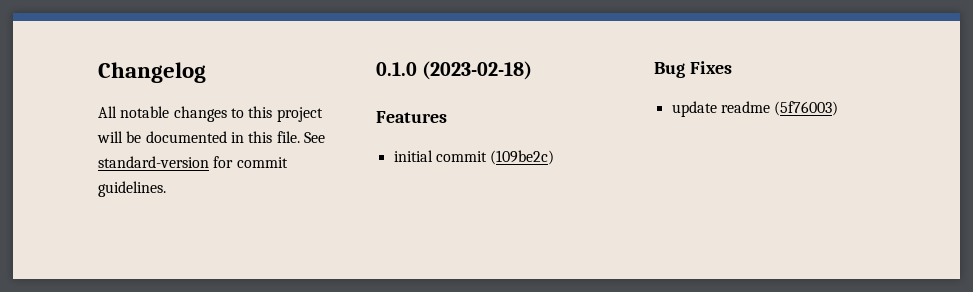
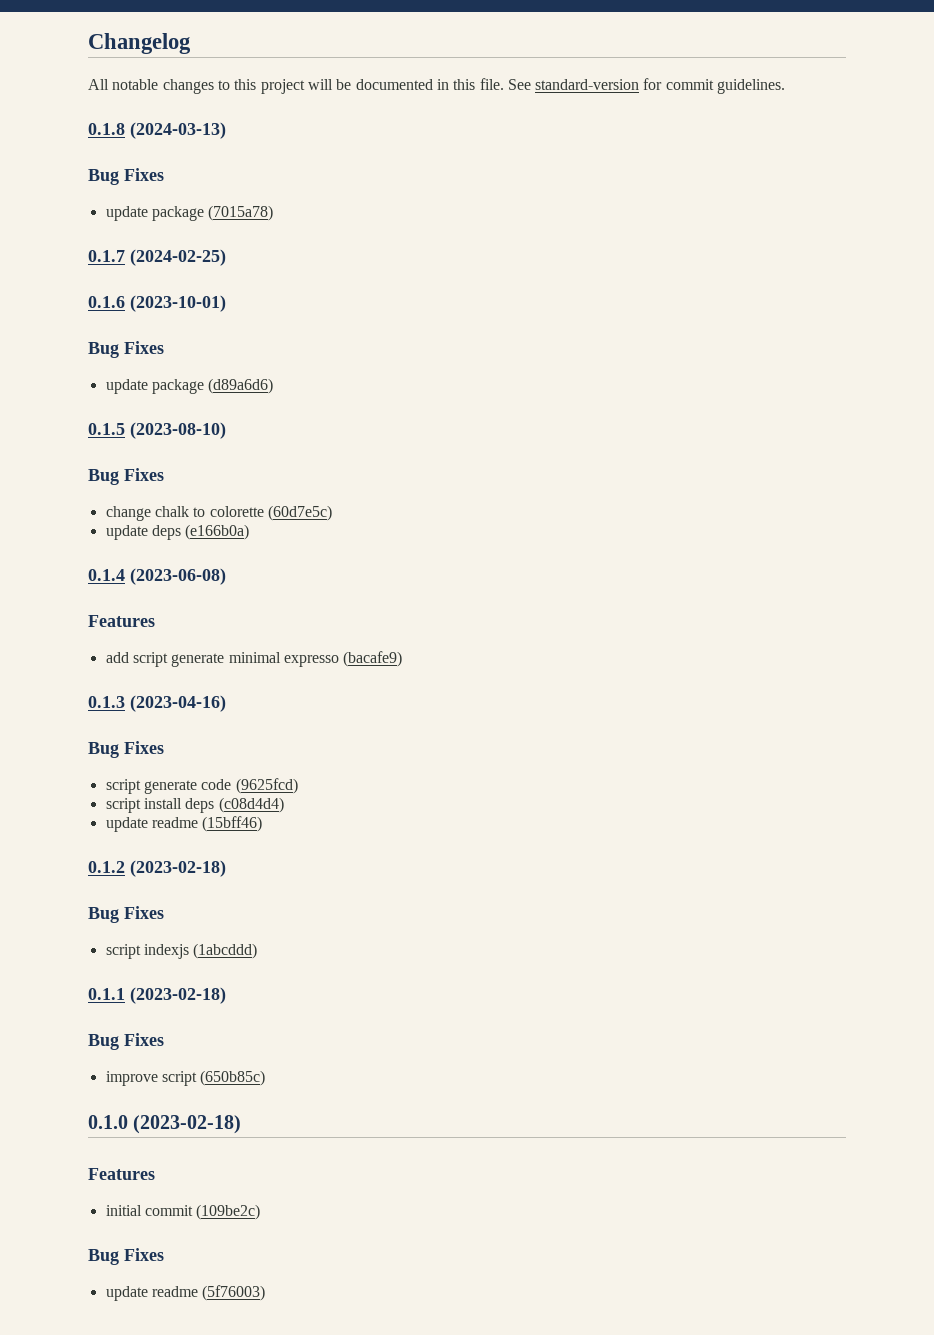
+ 0.1.8 (2024-03-13)
+ Bug Fixes
+ update package (7015a78)
+ 0.1.7 (2024-02-25)
+ 0.1.6 (2023-10-01)
+ Bug Fixes
+ update package (d89a6d6)
+ 0.1.5 (2023-08-10)
+ Bug Fixes
+ change chalk to colorette (60d7e5c)
+ update deps (e166b0a)
+ 0.1.4 (2023-06-08)
+ Features
+ add script generate minimal expresso (bacafe9)
+ 0.1.3 (2023-04-16)
+ Bug Fixes
+ script generate code (9625fcd)
+ script install deps (c08d4d4)
+ update readme (15bff46)
+ 0.1.2 (2023-02-18)
+ Bug Fixes
+ script indexjs (1abcddd)
+ 0.1.1 (2023-02-18)
+ Bug Fixes
+ improve script (650b85c)

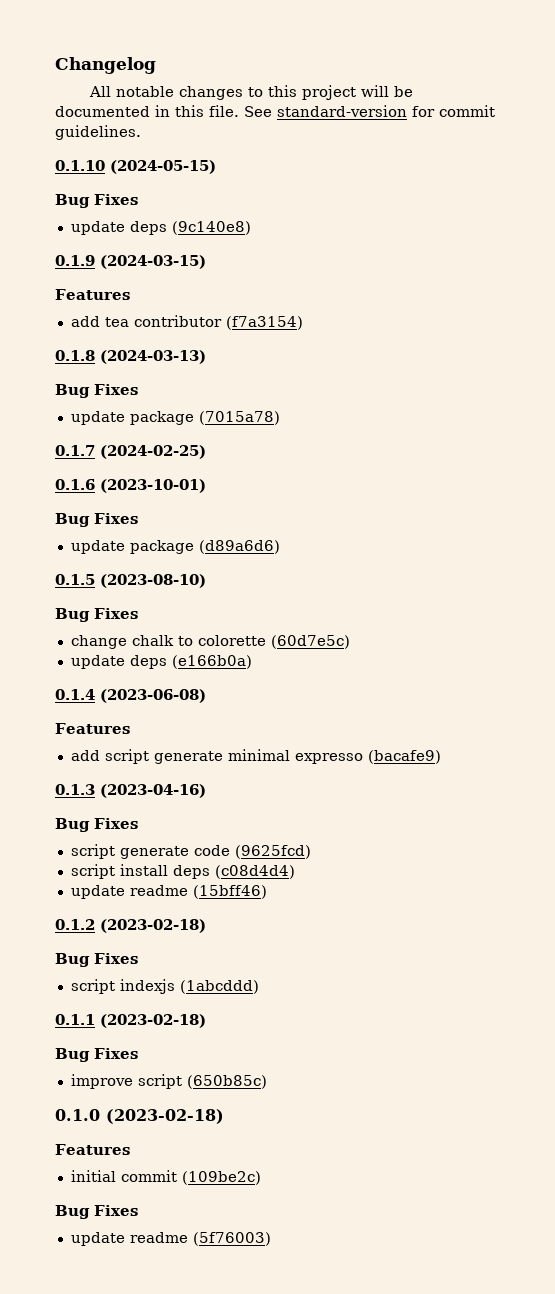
+ 0.1.10 (2024-05-15)
+ Bug Fixes
+ update deps (9c140e8)
+ 0.1.9 (2024-03-15)
+ Features
+ add tea contributor (f7a3154)

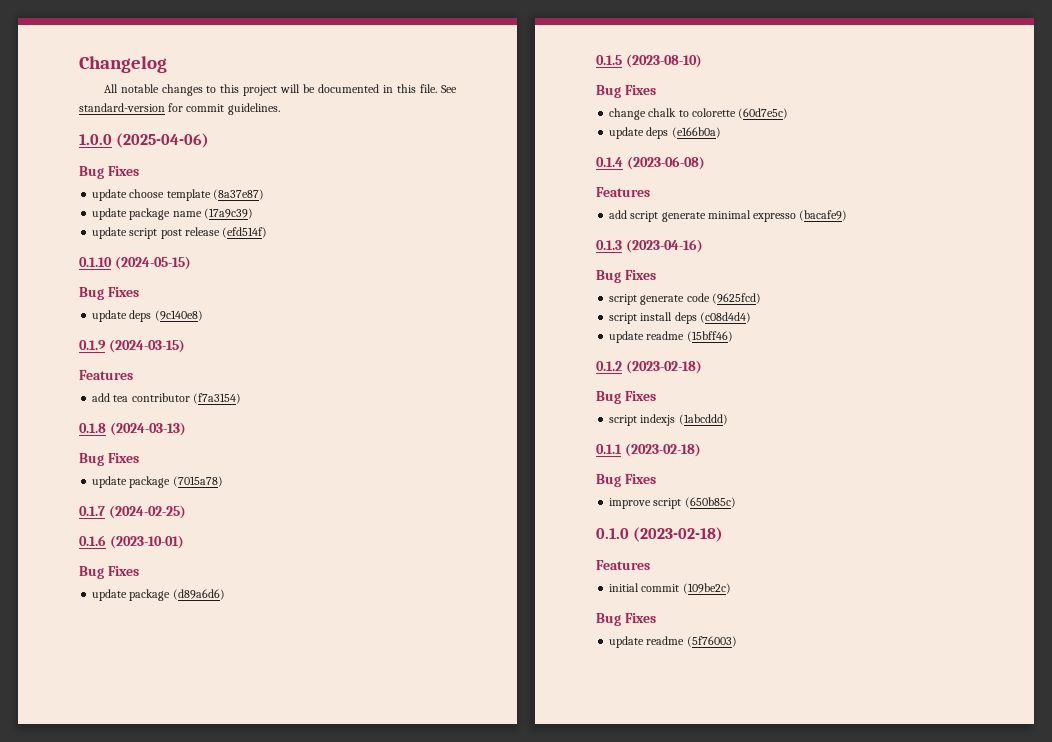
+ 1.0.0 (2025-04-06)
+ Bug Fixes
+ update choose template (8a37e87)
+ update package name (17a9c39)
+ update script post release (efd514f)

